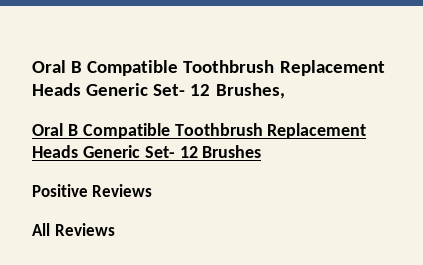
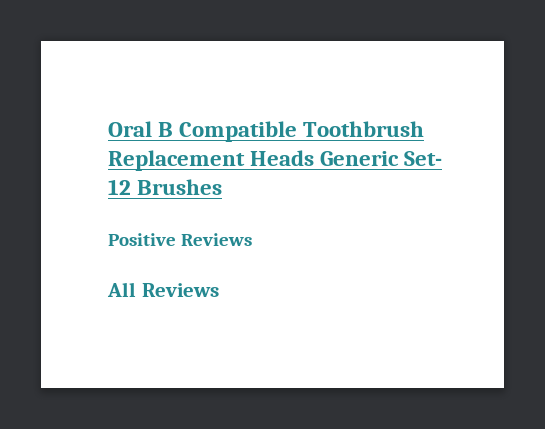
- Oral B Compatible Toothbrush Replacement Heads Generic Set- 12 Brushes,

